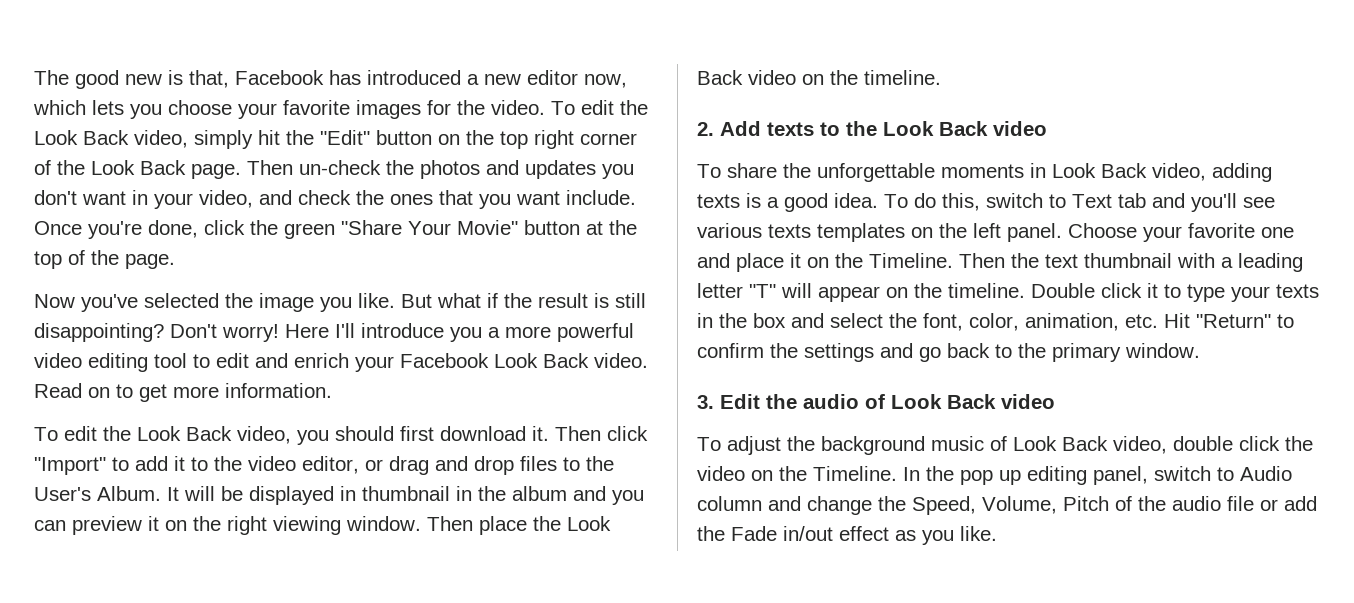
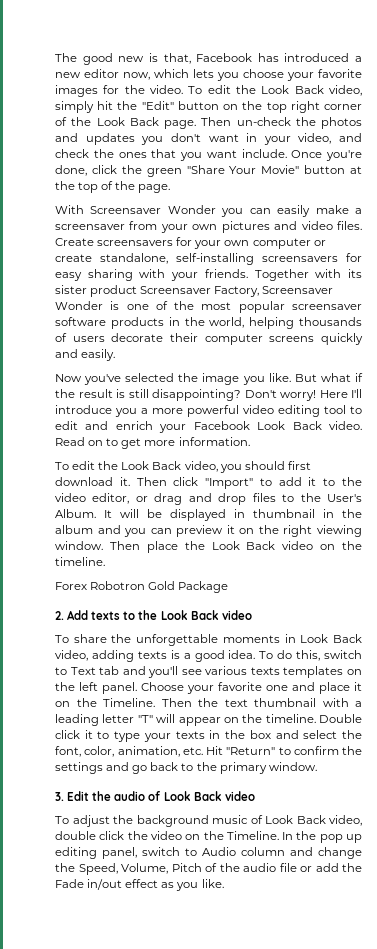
+ With Screensaver Wonder you can easily make a screensaver from your own pictures and video files. Create screensavers for your own computer or create standalone, self-installing screensavers for easy sharing with your friends. Together with its sister product Screensaver Factory, Screensaver Wonder is one of the most popular screensaver software products in the world, helping thousands of users decorate their computer screens quickly and easily.
+ Forex Robotron Gold Package

